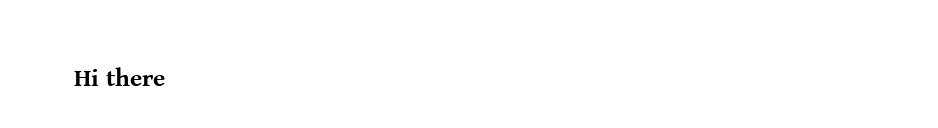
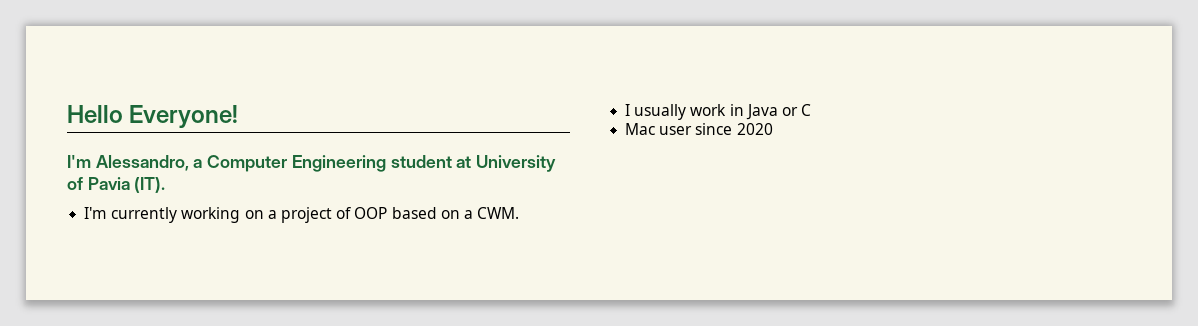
- Hi there
+ Hello Everyone!
+ I'm Alessandro, a Computer Engineering student at University of Pavia (IT).
+ I'm currently working on a project of OOP based on a CWM.
+ I usually work in Java or C
+ Mac user since 2020

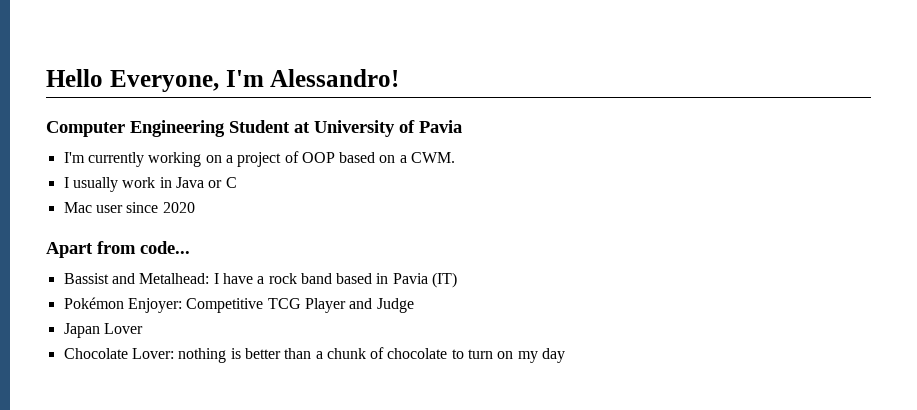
- Hello Everyone!
- I'm Alessandro, a Computer Engineering student at University of Pavia (IT).
+ Hello Everyone, I'm Alessandro!
+ Computer Engineering Student at University of Pavia
+ Apart from code...
+ Bassist and Metalhead: I have a rock band based in Pavia (IT)
+ Pokémon Enjoyer: Competitive TCG Player and Judge
+ Japan Lover
+ Chocolate Lover: nothing is better than a chunk of chocolate to turn on my day

